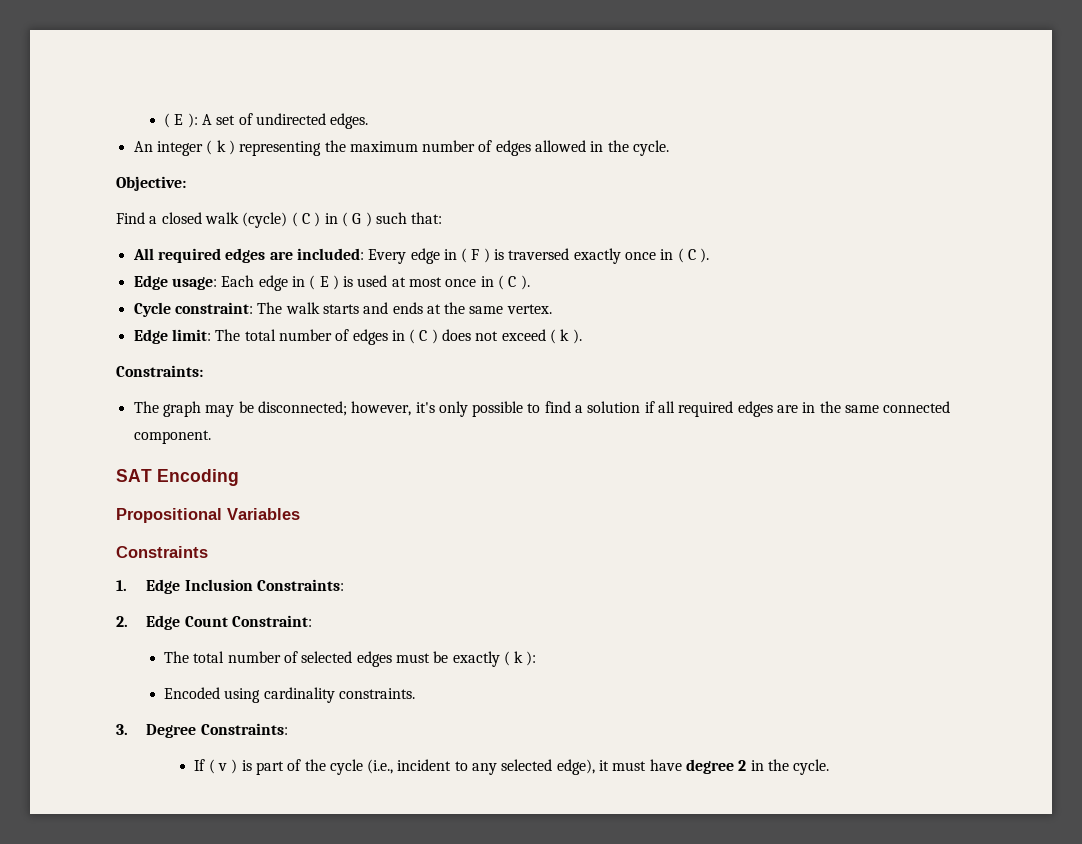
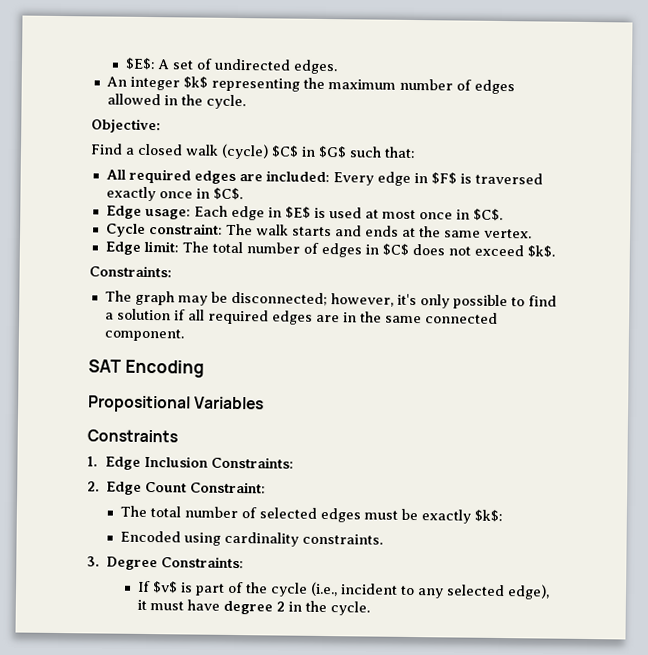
- ( E ): A set of undirected edges.
+ $E$: A set of undirected edges.
- An integer ( k ) representing the maximum number of edges allowed in the cycle.
+ An integer $k$ representing the maximum number of edges allowed in the cycle.
- Find a closed walk (cycle) ( C ) in ( G ) such that:
+ Find a closed walk (cycle) $C$ in $G$ such that:
- All required edges are included: Every edge in ( F ) is traversed exactly once in ( C ).
+ All required edges are included: Every edge in $F$ is traversed exactly once in $C$.
- Edge usage: Each edge in ( E ) is used at most once in ( C ).
+ Edge usage: Each edge in $E$ is used at most once in $C$.
- Edge limit: The total number of edges in ( C ) does not exceed ( k ).
+ Edge limit: The total number of edges in $C$ does not exceed $k$.
- The total number of selected edges must be exactly ( k ):
+ The total number of selected edges must be exactly $k$:
- If ( v ) is part of the cycle (i.e., incident to any selected edge), it must have degree 2 in the cycle.
+ If $v$ is part of the cycle (i.e., incident to any selected edge), it must have degree 2 in the cycle.

